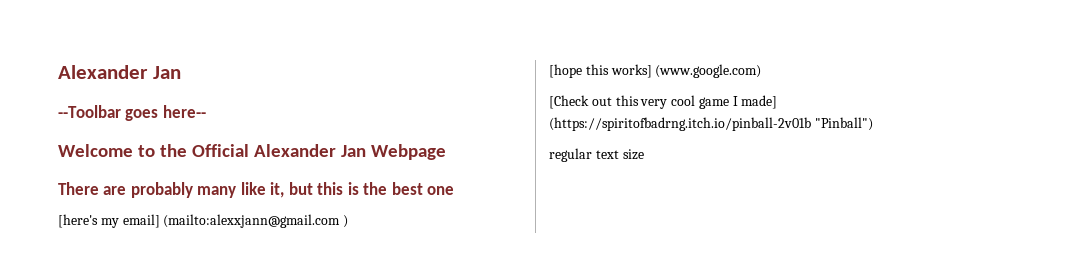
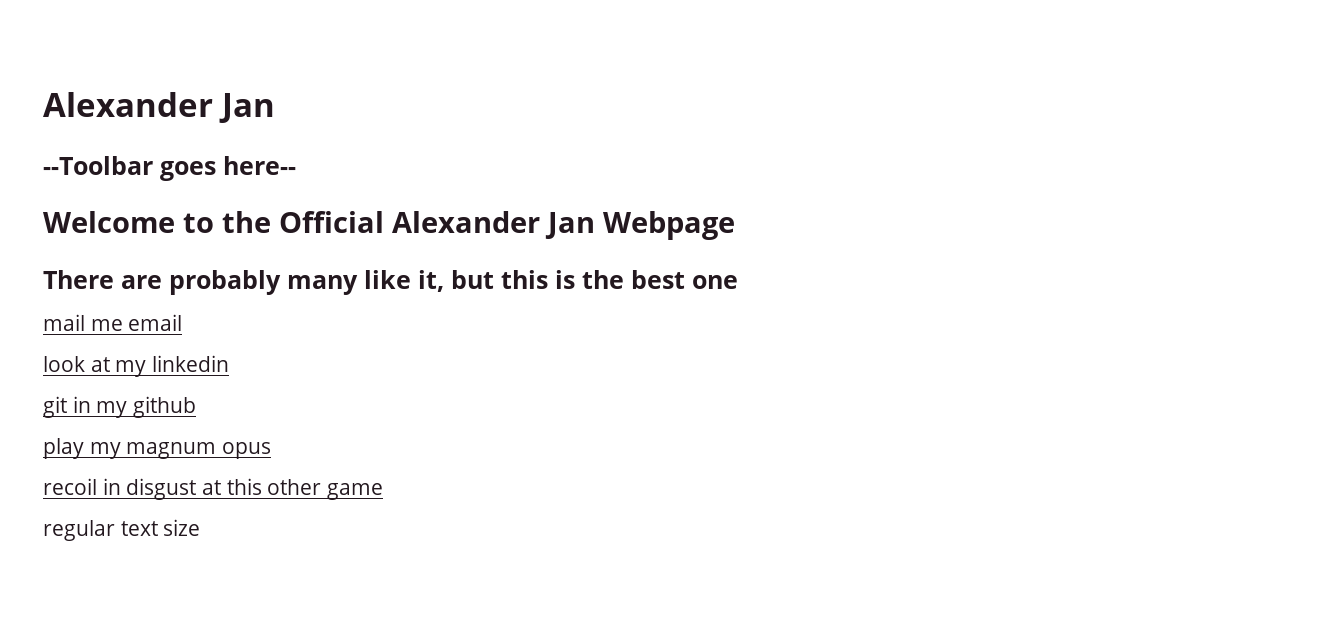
- [here's my email] (mailto:alexxjann@gmail.com )
- [hope this works] (www.google.com)
- [Check out this very cool game I made] (https://spiritofbadrng.itch.io/pinball-2v01b "Pinball")
+ mail me email
+ look at my linkedin
+ git in my github
+ play my magnum opus
+ recoil in disgust at this other game

